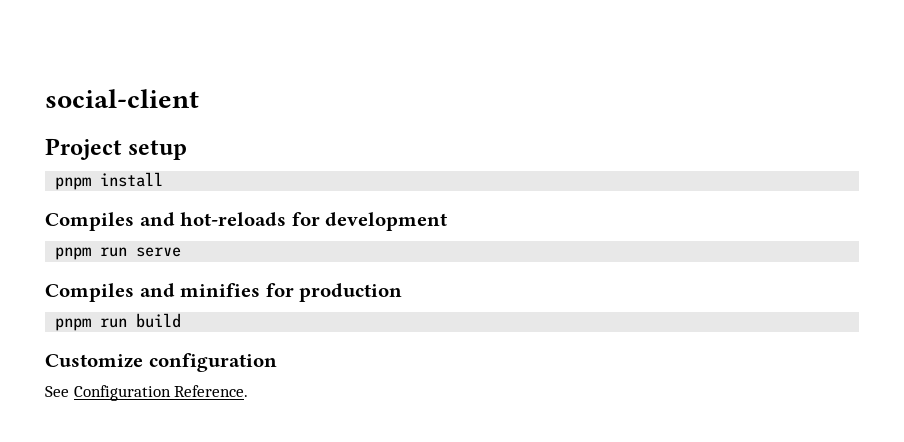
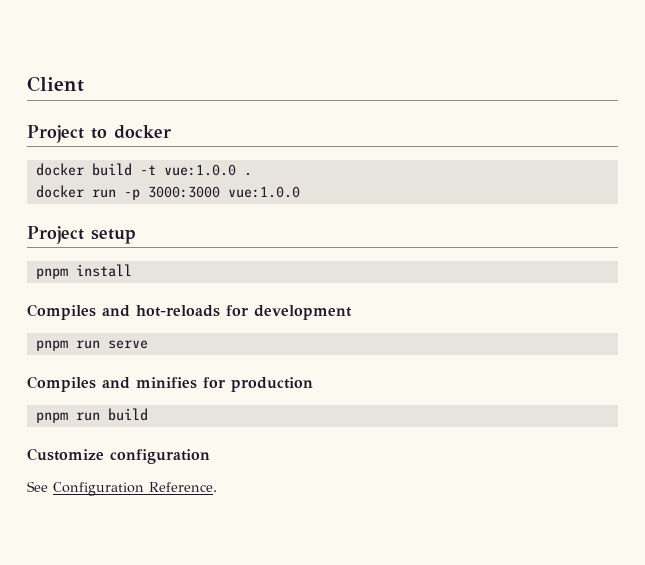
- social-client
+ Client
+ Project to docker
+ docker build -t vue:1.0.0 .
+ docker run -p 3000:3000 vue:1.0.0

